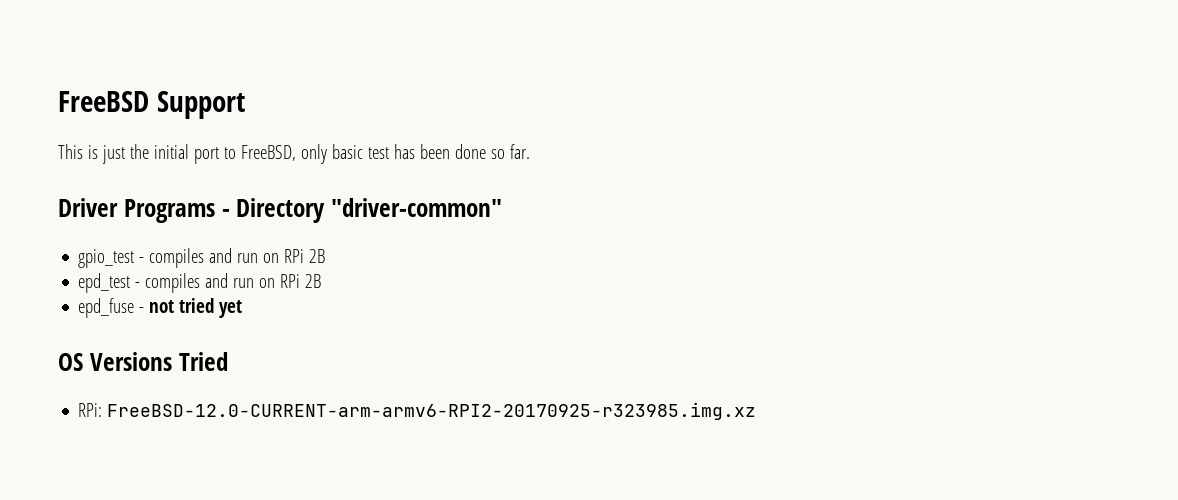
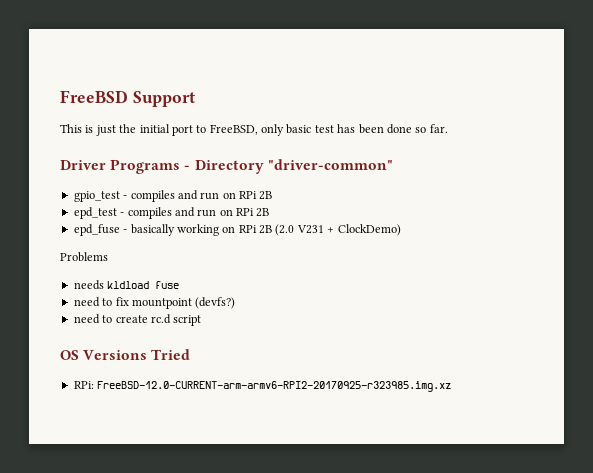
- epd_fuse - not tried yet
+ epd_fuse - basically working on RPi 2B (2.0 V231 + ClockDemo)
+ Problems
+ needs kldload fuse
+ need to fix mountpoint (devfs?)
+ need to create rc.d script

